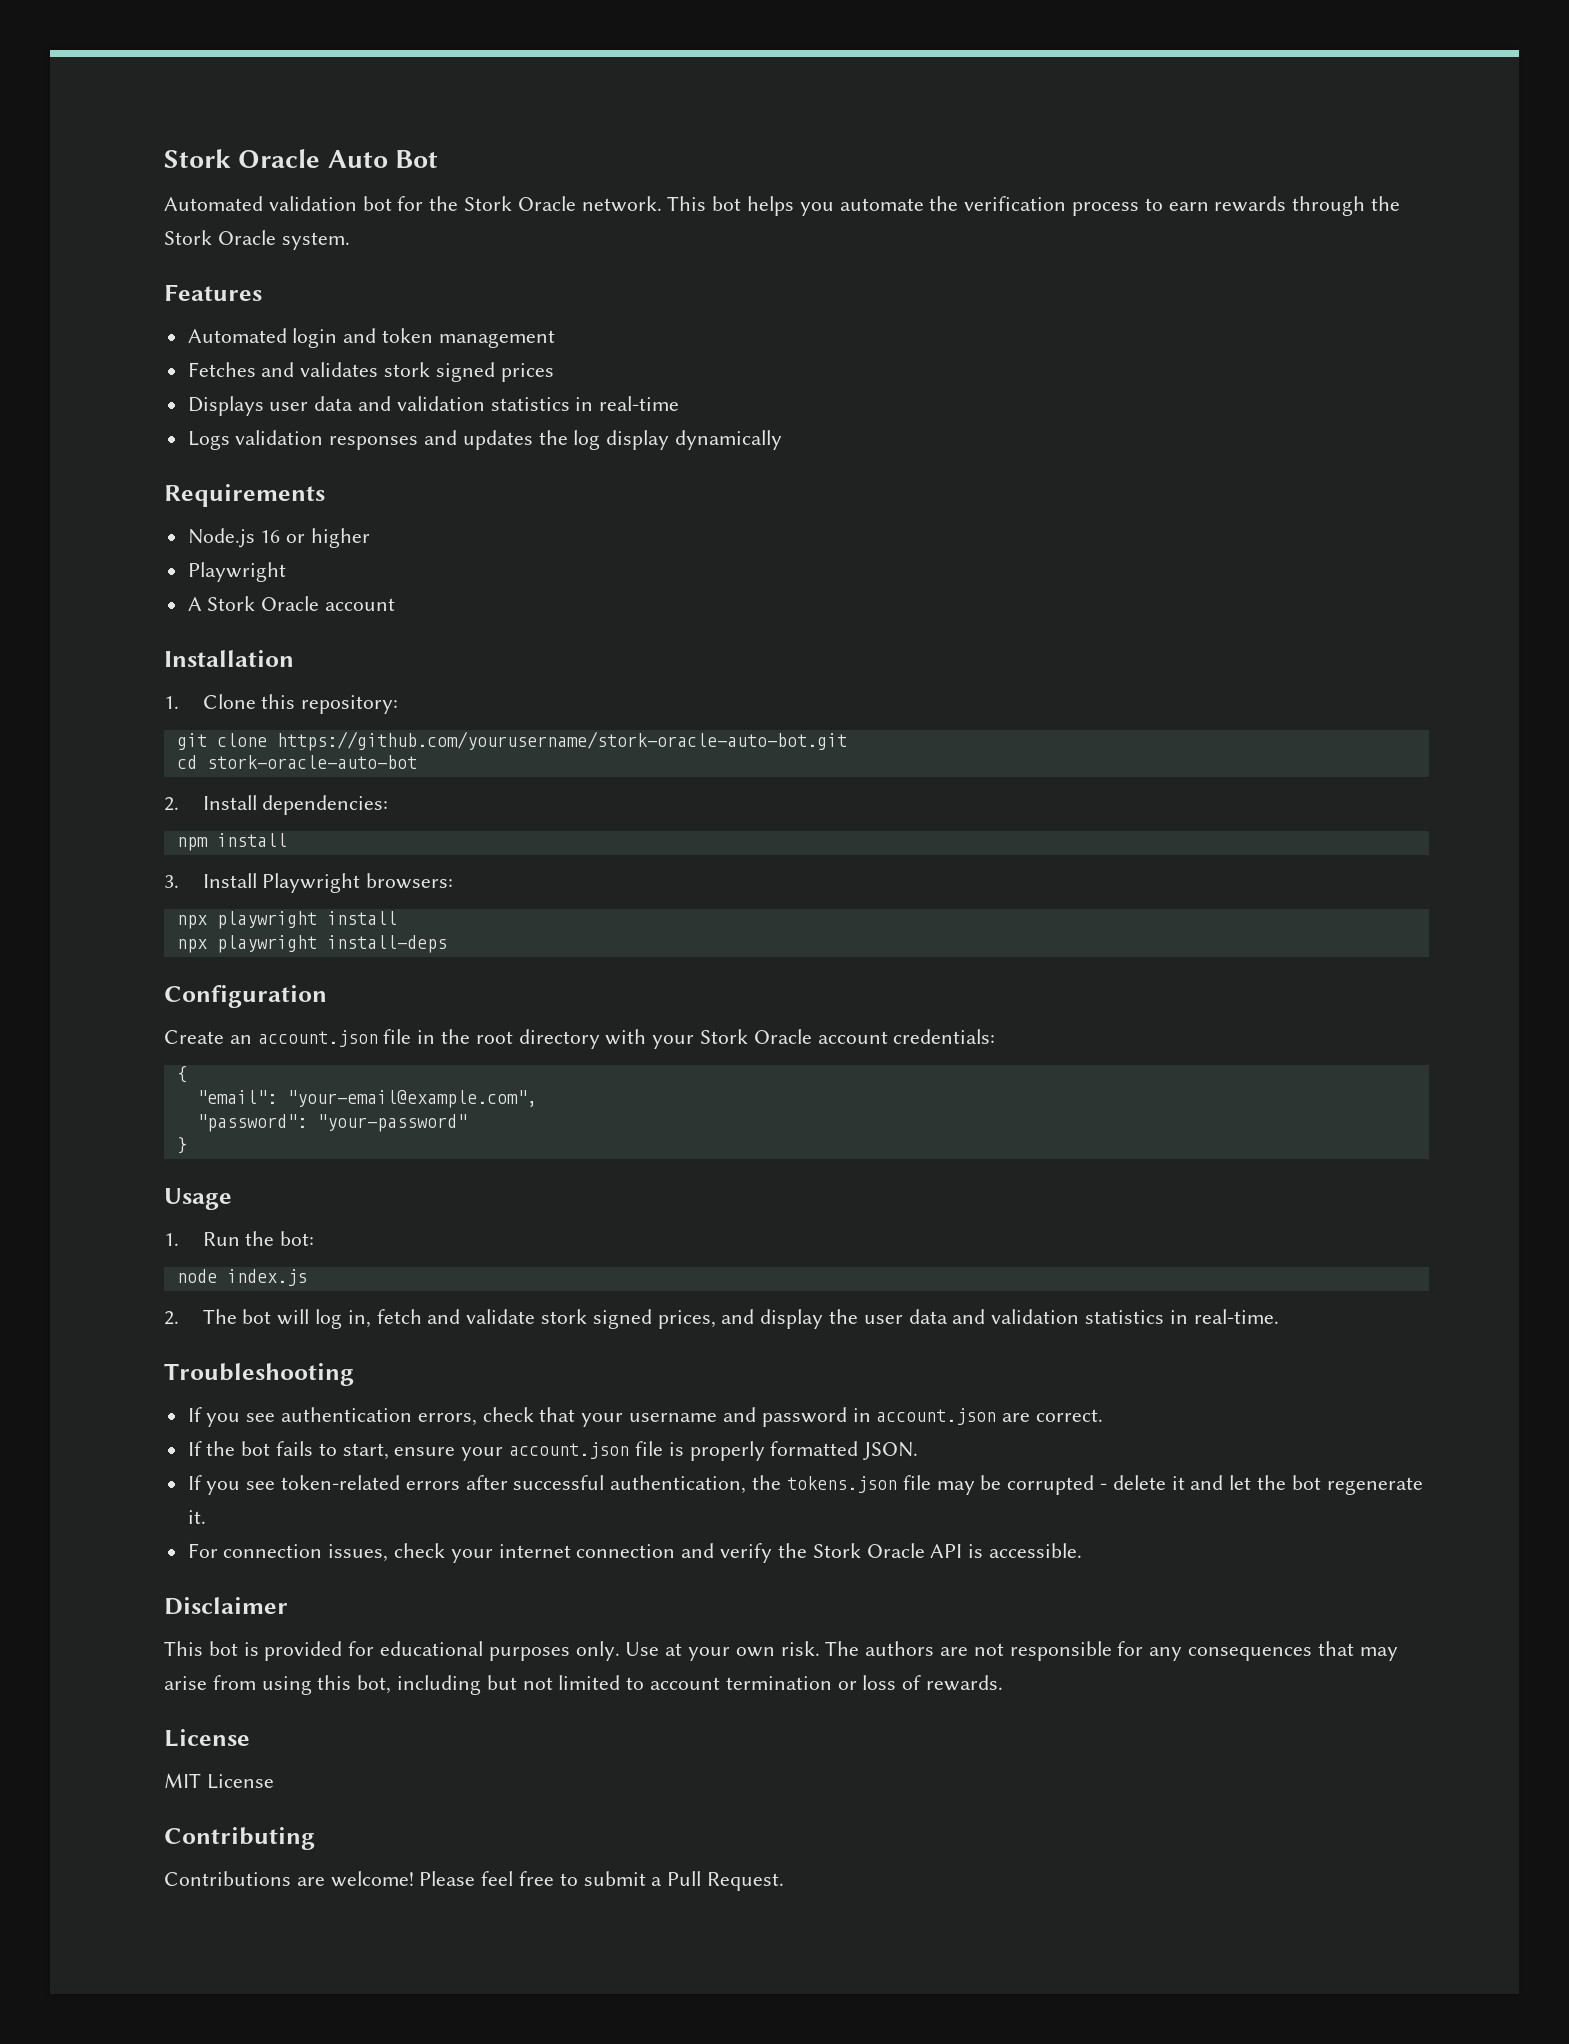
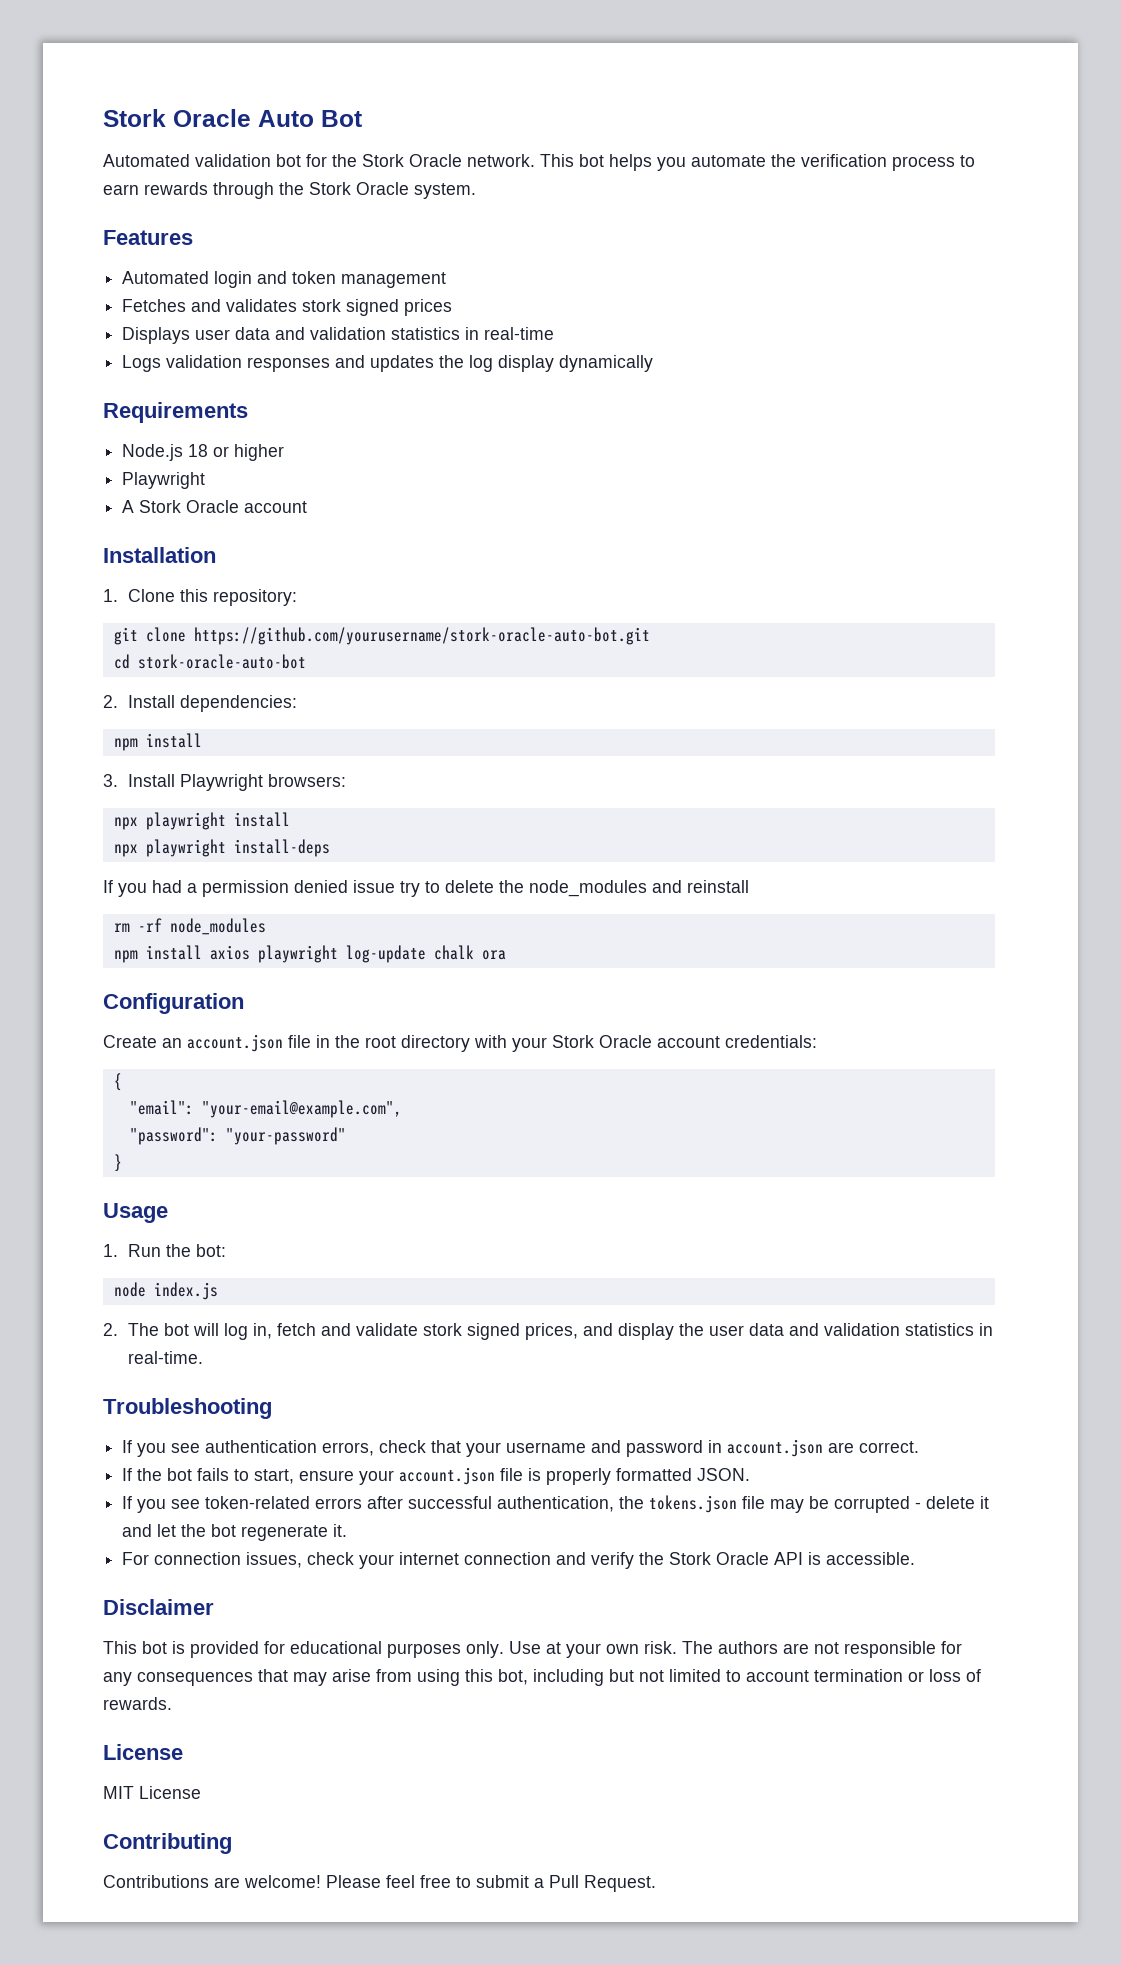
- Node.js 16 or higher
+ Node.js 18 or higher
+ If you had a permission denied issue try to delete the node_modules and reinstall
+ rm -rf node_modules
+ npm install axios playwright log-update chalk ora

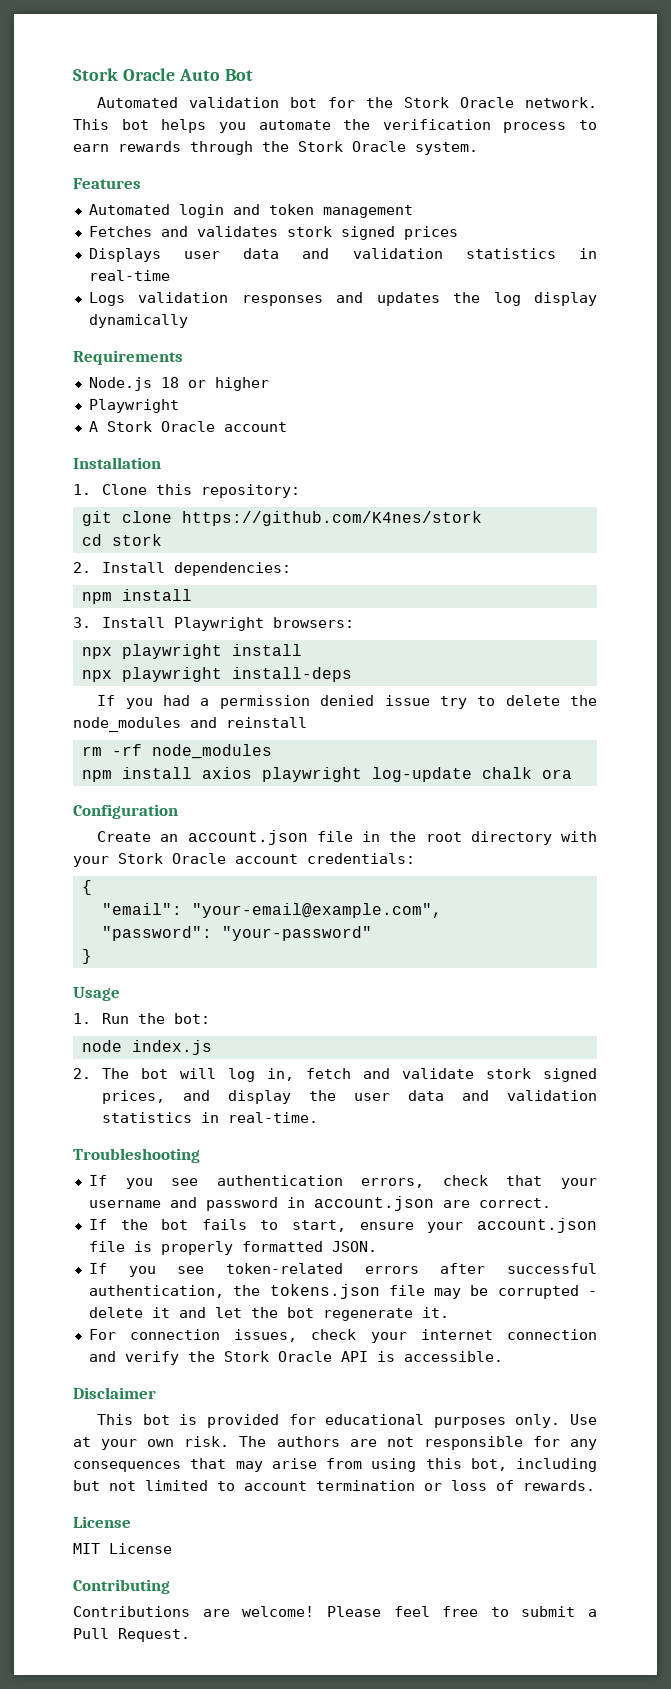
- git clone https://github.com/yourusername/stork-oracle-auto-bot.git
+ git clone https://github.com/K4nes/stork
- cd stork-oracle-auto-bot
+ cd stork

